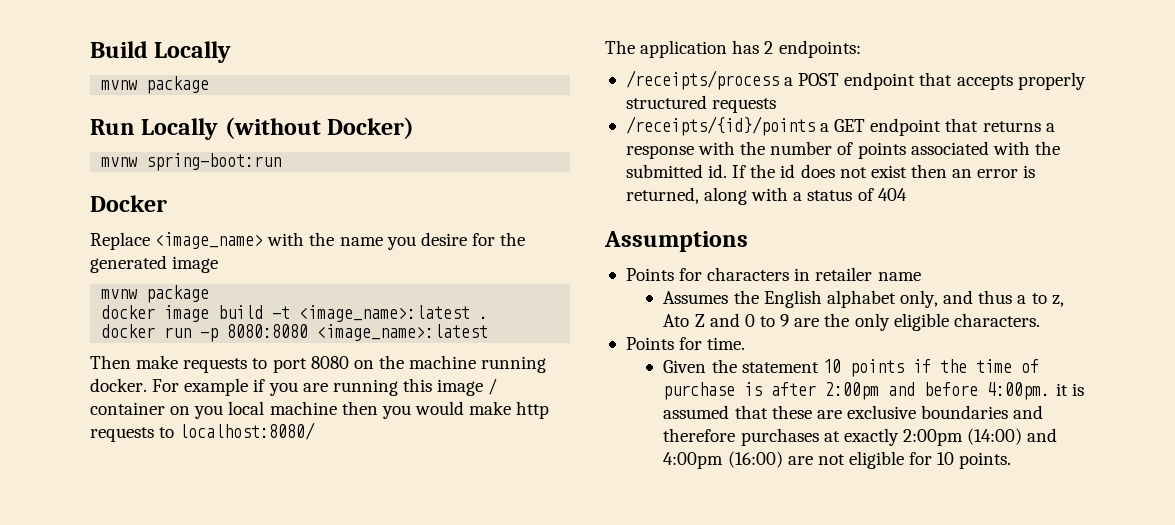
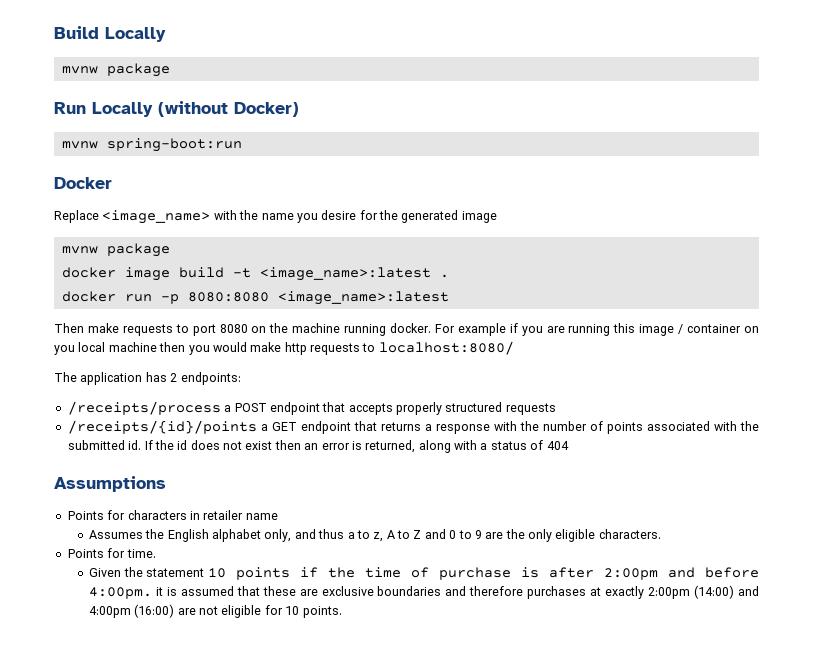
- Assumes the English alphabet only, and thus a to z, Ato Z and 0 to 9 are the only eligible characters.
+ Assumes the English alphabet only, and thus a to z, A to Z and 0 to 9 are the only eligible characters.

